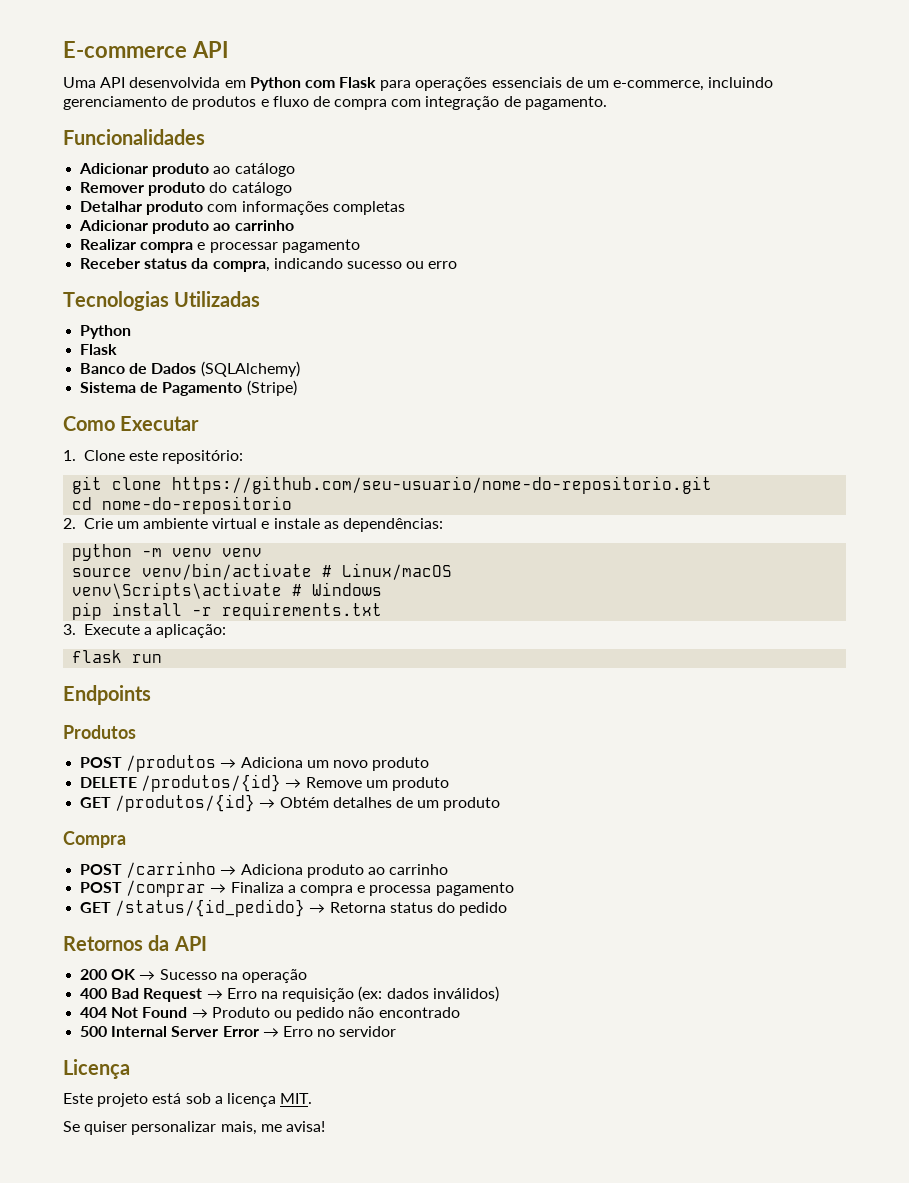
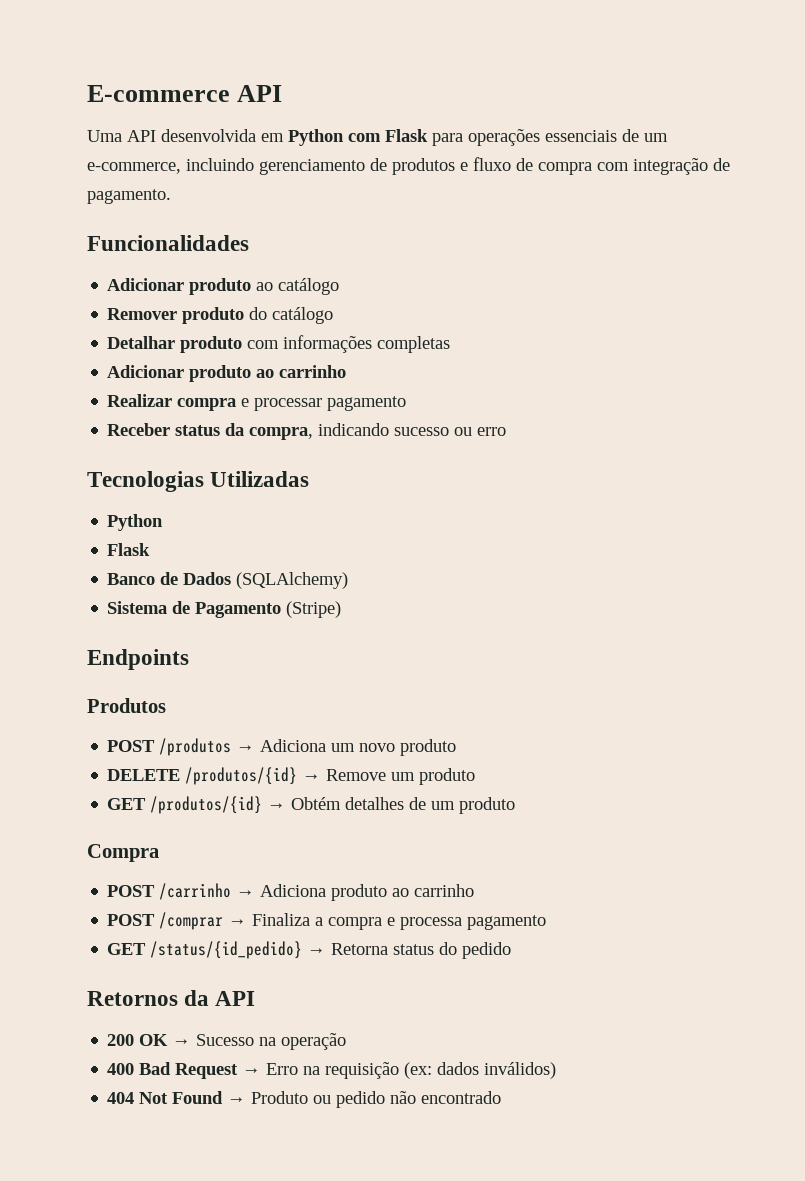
- Como Executar
- 1. Clone este repositório:
- git clone https://github.com/seu-usuario/nome-do-repositorio.git
- cd nome-do-repositorio
- 2. Crie um ambiente virtual e instale as dependências:
- python -m venv venv
- source venv/bin/activate # Linux/macOS
- venv\Scripts\activate # Windows
- pip install -r requirements.txt
- 3. Execute a aplicação:
- flask run
- 500 Internal Server Error → Erro no servidor
- Licença
- Este projeto está sob a licença MIT.
- Se quiser personalizar mais, me avisa!

